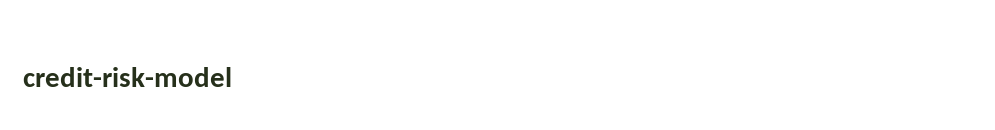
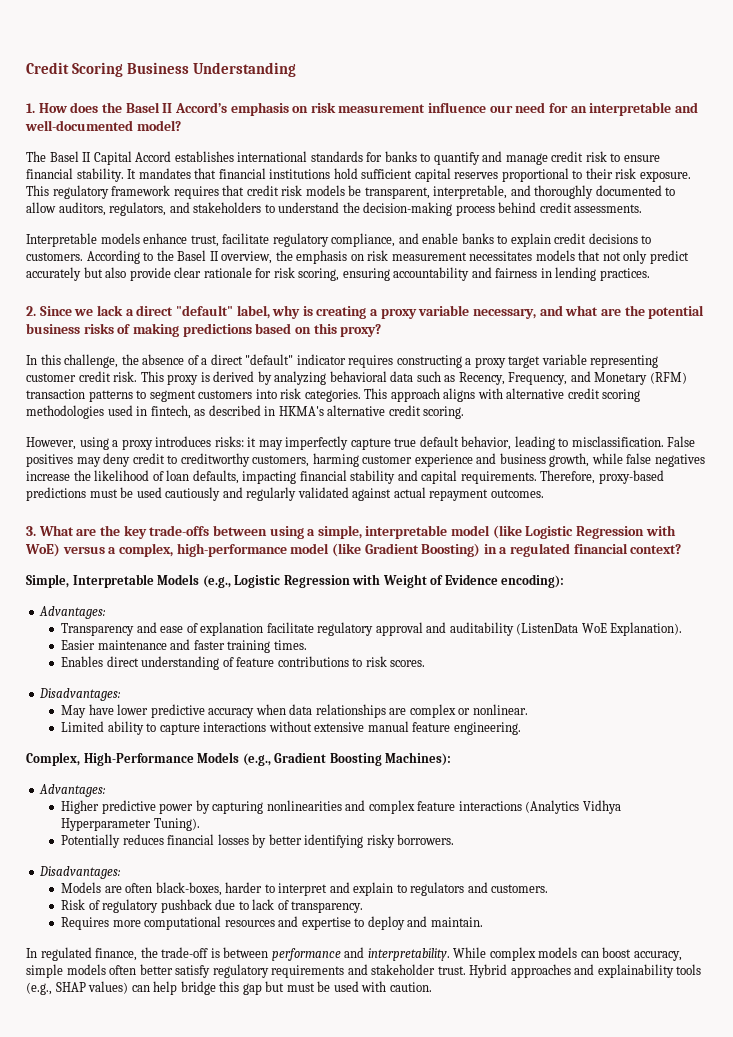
- credit-risk-model
+ Credit Scoring Business Understanding
+ 1. How does the Basel II Accord’s emphasis on risk measurement influence our need for an interpretable and well-documented model?
+ The Basel II Capital Accord establishes international standards for banks to quantify and manage credit risk to ensure financial stability. It mandates that financial institutions hold sufficient capital reserves proportional to their risk exposure. This regulatory framework requires that credit risk models be transparent, interpretable, and thoroughly documented to allow auditors, regulators, and stakeholders to understand the decision-making process behind credit assessments.
+ Interpretable models enhance trust, facilitate regulatory compliance, and enable banks to explain credit decisions to customers. According to the Basel II overview, the emphasis on risk measurement necessitates models that not only predict accurately but also provide clear rationale for risk scoring, ensuring accountability and fairness in lending practices.
+ 2. Since we lack a direct "default" label, why is creating a proxy variable necessary, and what are the potential business risks of making predictions based on this proxy?
+ In this challenge, the absence of a direct "default" indicator requires constructing a proxy target variable representing customer credit risk. This proxy is derived by analyzing behavioral data such as Recency, Frequency, and Monetary (RFM) transaction patterns to segment customers into risk categories. This approach aligns with alternative credit scoring methodologies used in fintech, as described in HKMA's alternative credit scoring.
+ However, using a proxy introduces risks: it may imperfectly capture true default behavior, leading to misclassification. False positives may deny credit to creditworthy customers, harming customer experience and business growth, while false negatives increase the likelihood of loan defaults, impacting financial stability and capital requirements. Therefore, proxy-based predictions must be used cautiously and regularly validated against actual repayment outcomes.
+ 3. What are the key trade-offs between using a simple, interpretable model (like Logistic Regression with WoE) versus a complex, high-performance model (like Gradient Boosting) in a regulated financial context?
+ Simple, Interpretable Models (e.g., Logistic Regression with Weight of Evidence encoding):
+ Advantages:
+ Transparency and ease of explanation facilitate regulatory approval and auditability (ListenData WoE Explanation).
+ Easier maintenance and faster training times.
+ Enables direct understanding of feature contributions to risk scores.
+ Disadvantages:
+ May have lower predictive accuracy when data relationships are complex or nonlinear.
+ Limited ability to capture interactions without extensive manual feature engineering.
+ Complex, High-Performance Models (e.g., Gradient Boosting Machines):
+ Advantages:
+ Higher predictive power by capturing nonlinearities and complex feature interactions (Analytics Vidhya Hyperparameter Tuning).
+ Potentially reduces financial losses by better identifying risky borrowers.
+ Disadvantages:
+ Models are often black-boxes, harder to interpret and explain to regulators and customers.
+ Risk of regulatory pushback due to lack of transparency.
+ Requires more computational resources and expertise to deploy and maintain.
+ In regulated finance, the trade-off is between performance and interpretability. While complex models can boost accuracy, simple models often better satisfy regulatory requirements and stakeholder trust. Hybrid approaches and explainability tools (e.g., SHAP values) can help bridge this gap but must be used with caution.

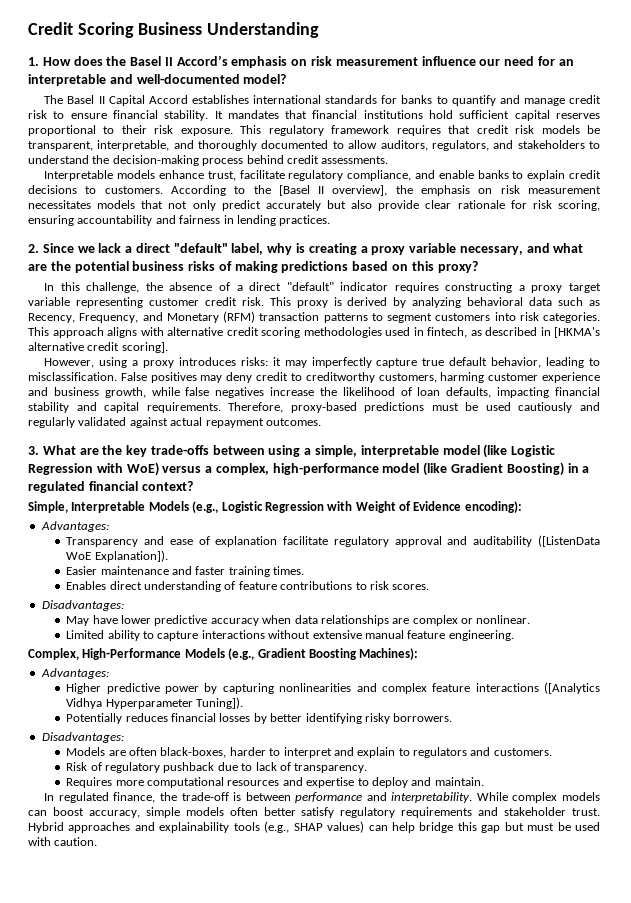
- According to the Basel II overview, the emphasis on risk measurement necessitates models that not only predict accurately but also provide clear rationale for risk scoring, ensuring accountability and fairness in lending practices.
+ According to the [Basel II overview], the emphasis on risk measurement necessitates models that not only predict accurately but also provide clear rationale for risk scoring, ensuring accountability and fairness in lending practices.
- This approach aligns with alternative credit scoring methodologies used in fintech, as described in HKMA's alternative credit scoring.
+ This approach aligns with alternative credit scoring methodologies used in fintech, as described in [HKMA's alternative credit scoring].
- Transparency and ease of explanation facilitate regulatory approval and auditability (ListenData WoE Explanation).
+ Transparency and ease of explanation facilitate regulatory approval and auditability ([ListenData WoE Explanation]).
- Higher predictive power by capturing nonlinearities and complex feature interactions (Analytics Vidhya Hyperparameter Tuning).
+ Higher predictive power by capturing nonlinearities and complex feature interactions ([Analytics Vidhya Hyperparameter Tuning]).

